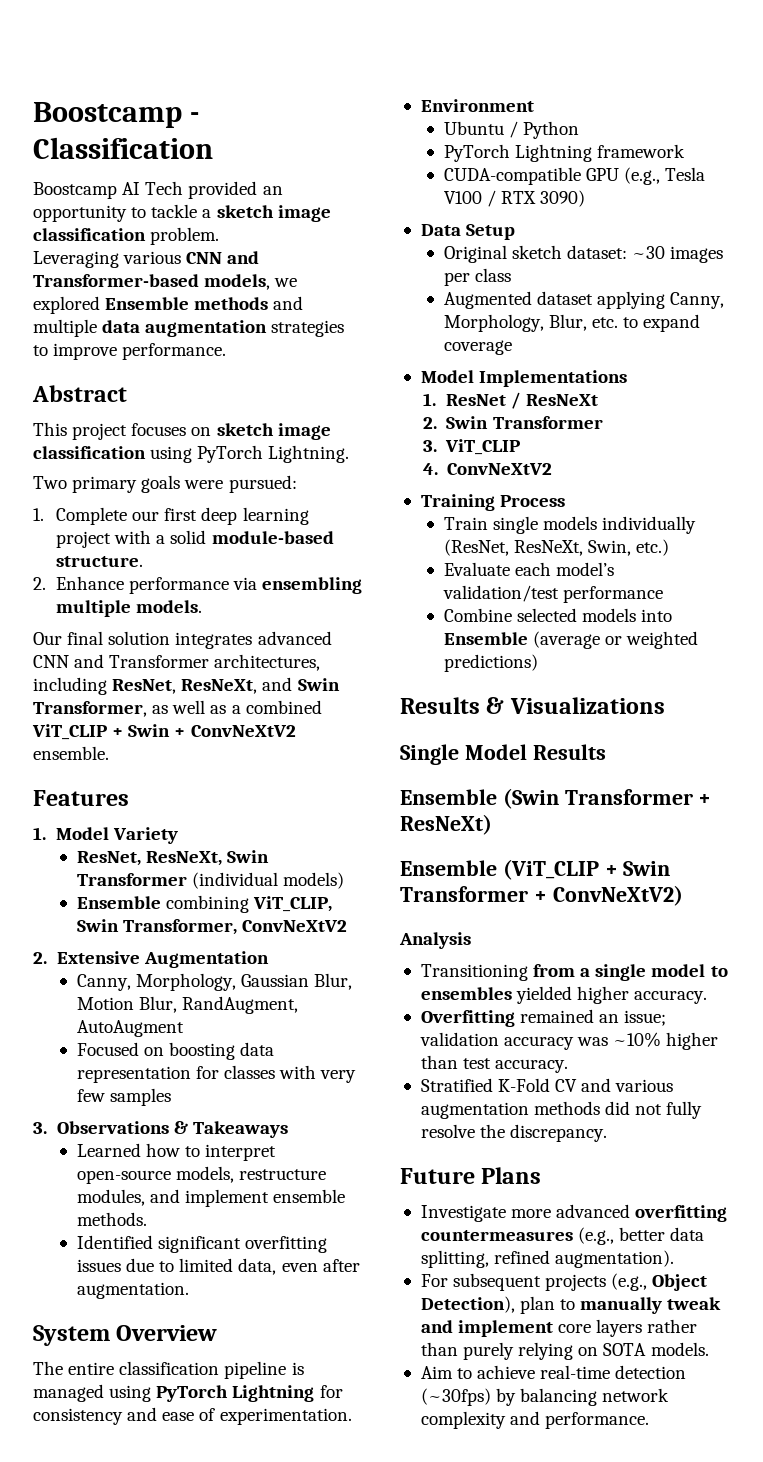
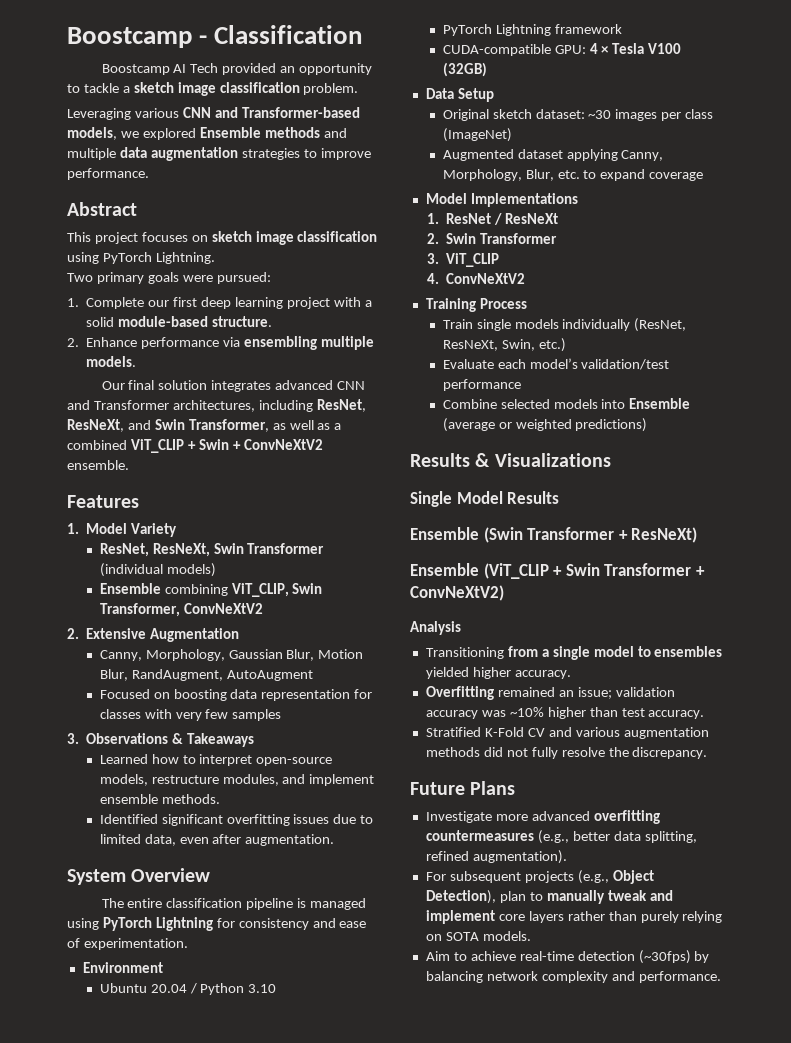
- Ubuntu / Python
+ Ubuntu 20.04 / Python 3.10
- CUDA-compatible GPU (e.g., Tesla V100 / RTX 3090)
+ CUDA-compatible GPU: 4 × Tesla V100 (32GB)
- Original sketch dataset: ~30 images per class
+ Original sketch dataset: ~30 images per class (ImageNet)

